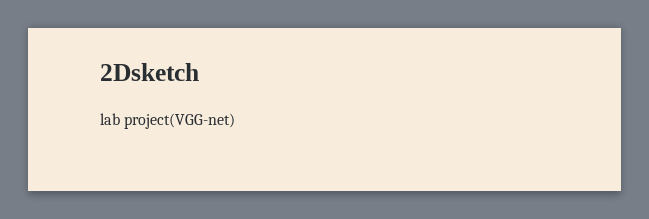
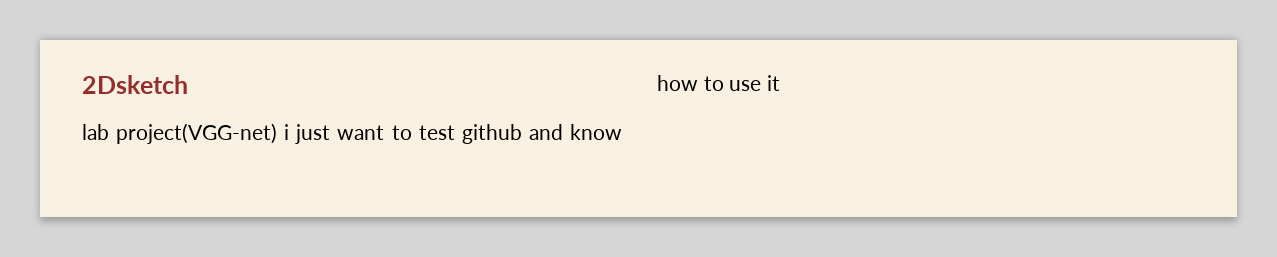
- lab project(VGG-net)
+ lab project(VGG-net) i just want to test github and know how to use it

